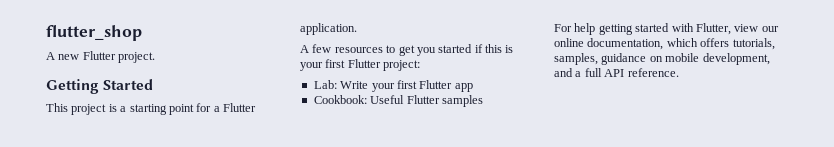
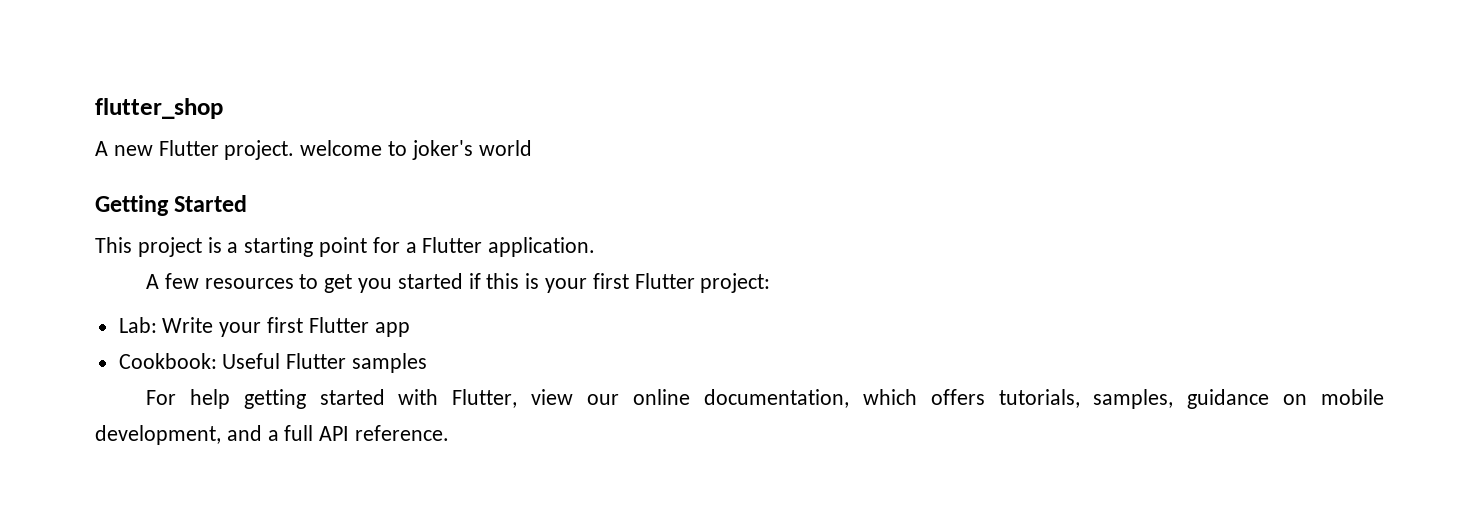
- A new Flutter project.
+ A new Flutter project. welcome to joker's world

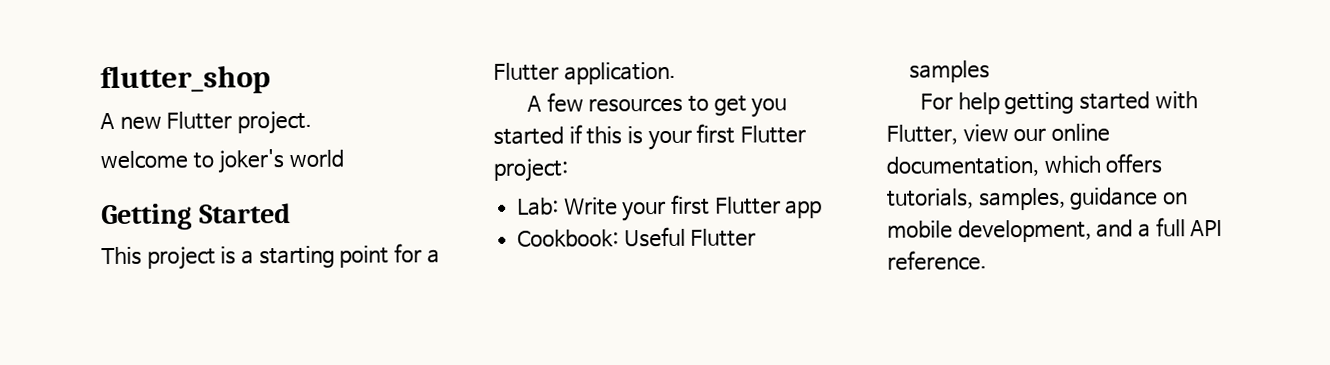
- A new Flutter project. welcome to joker's world
+ A new Flutter project.
+ welcome to joker's world

